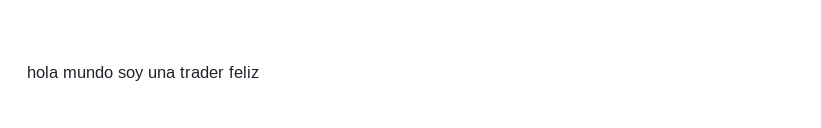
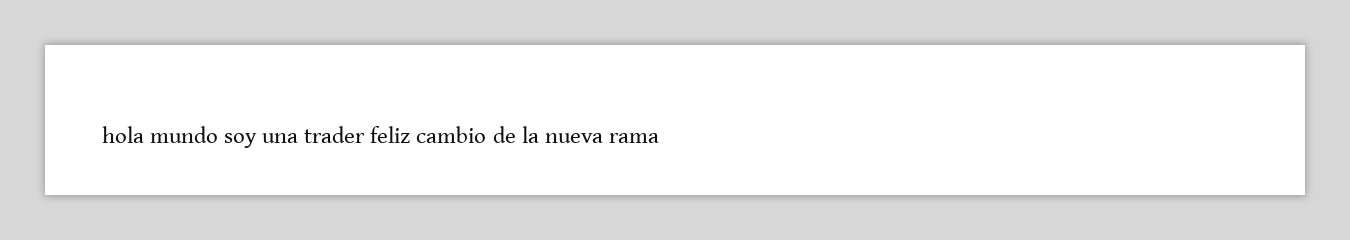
- hola mundo soy una trader feliz
+ hola mundo soy una trader feliz cambio de la nueva rama

